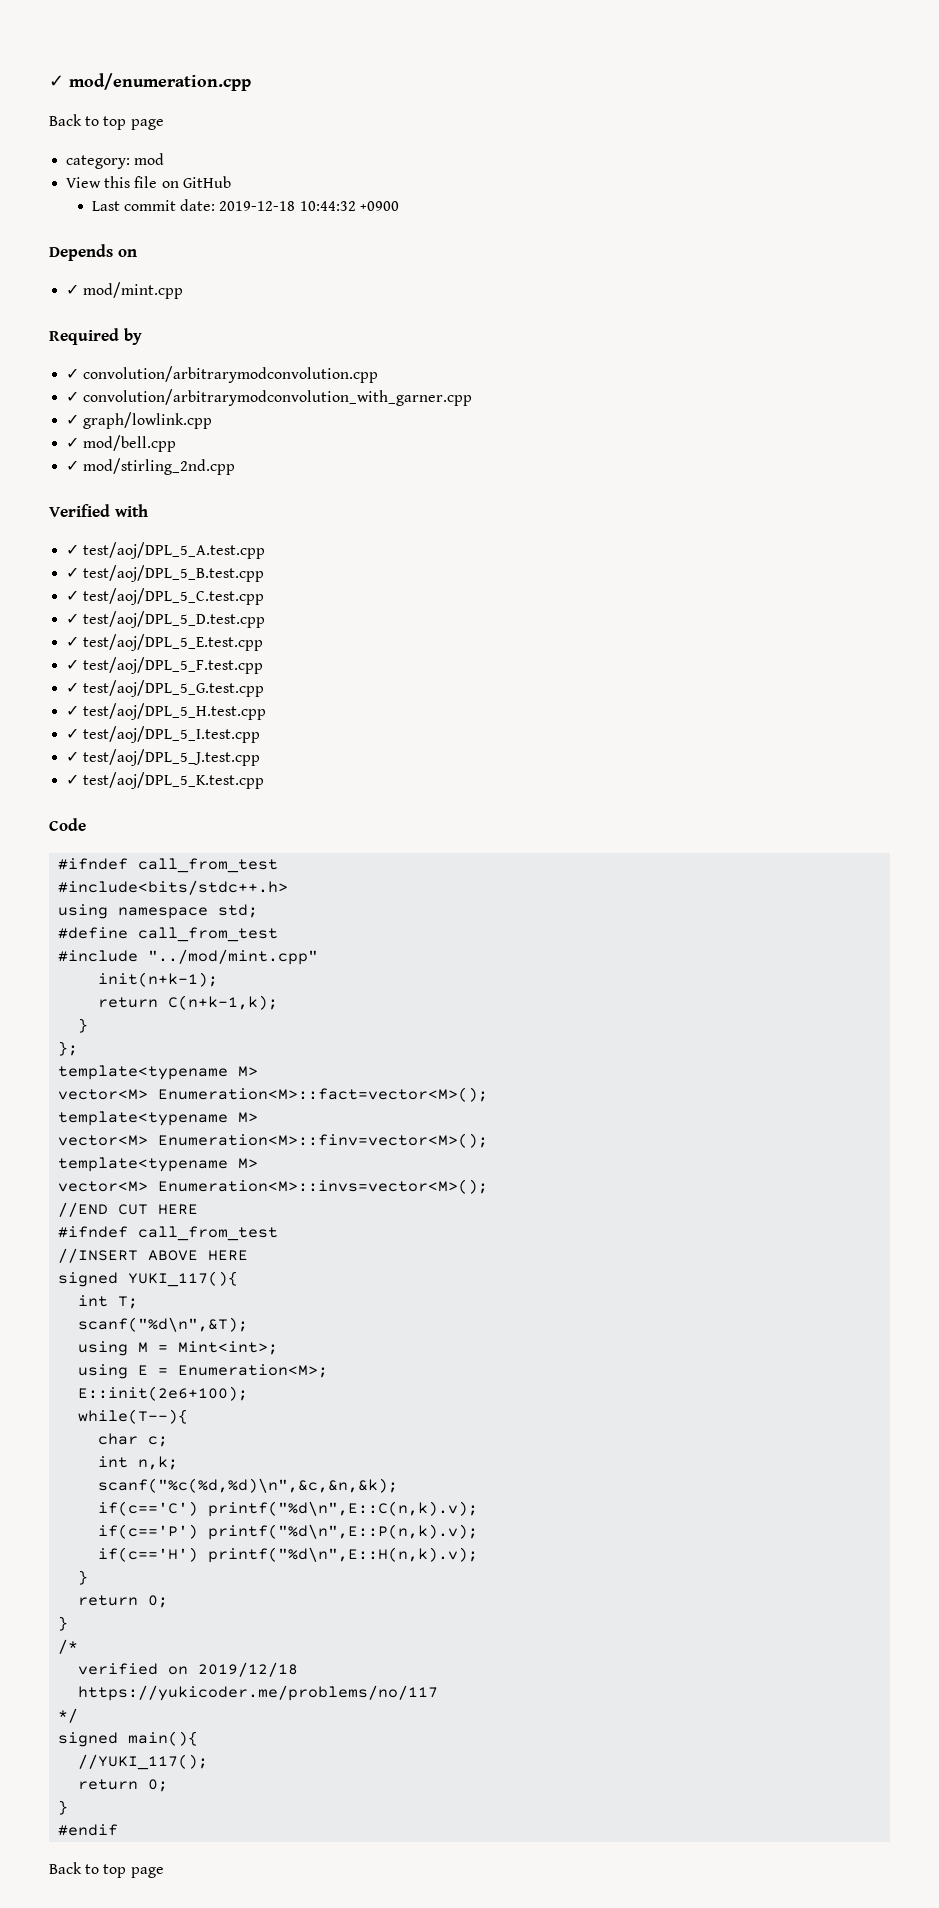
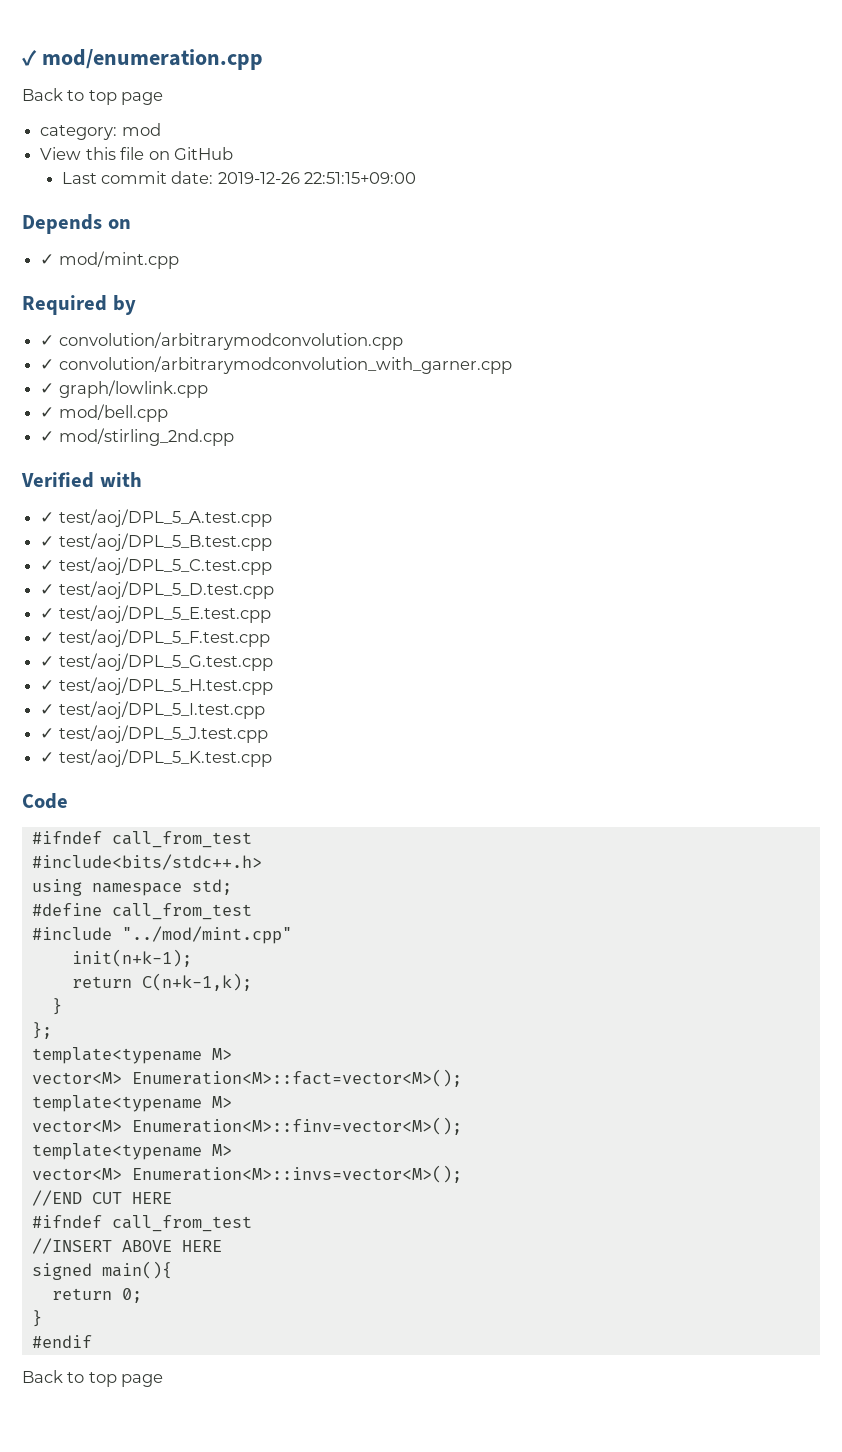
- Last commit date: 2019-12-18 10:44:32 +0900
+ Last commit date: 2019-12-26 22:51:15+09:00
- signed YUKI_117(){
- int T;
- scanf("%d\n",&T);
- using M = Mint<int>;
- using E = Enumeration<M>;
- E::init(2e6+100);
- while(T--){
- char c;
- int n,k;
- scanf("%c(%d,%d)\n",&c,&n,&k);
- if(c=='C') printf("%d\n",E::C(n,k).v);
- if(c=='P') printf("%d\n",E::P(n,k).v);
- if(c=='H') printf("%d\n",E::H(n,k).v);
- }
- return 0;
- }
- /*
- verified on 2019/12/18
- https://yukicoder.me/problems/no/117
- */
- //YUKI_117();

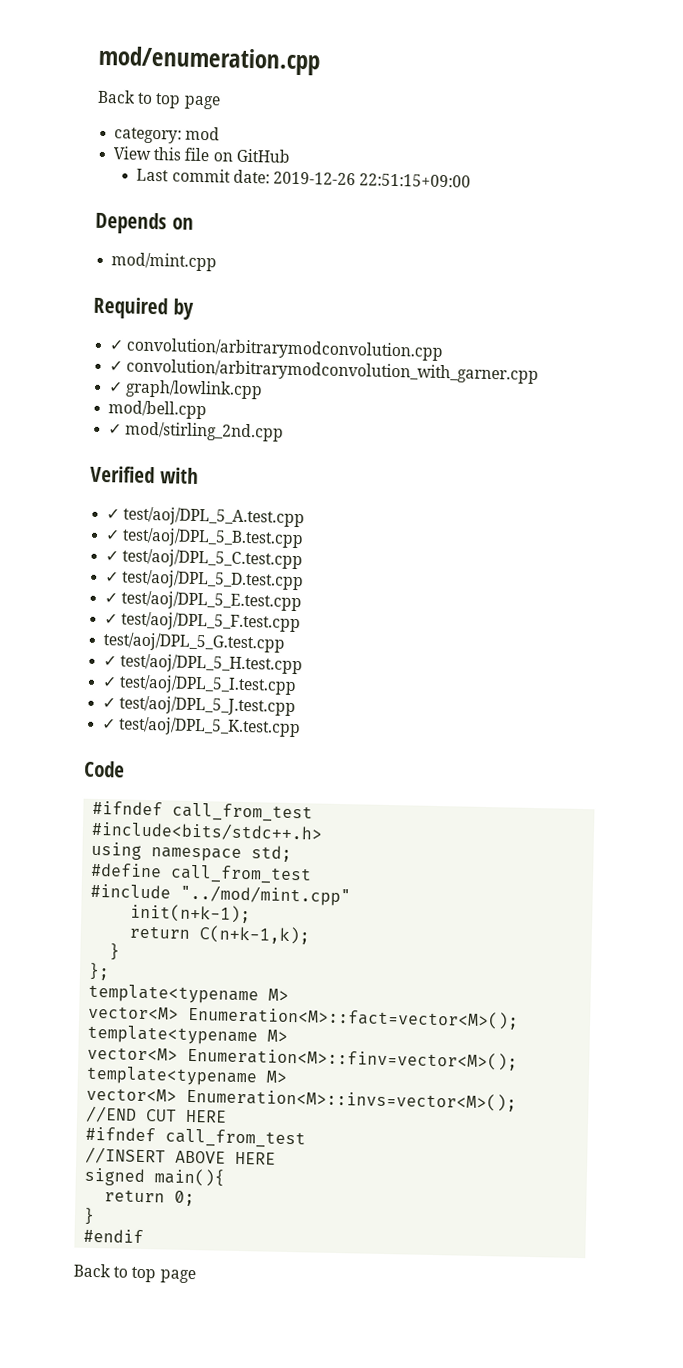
- ✓ mod/enumeration.cpp
+ mod/enumeration.cpp
- ✓ mod/mint.cpp
+ mod/mint.cpp
- ✓ mod/bell.cpp
+ mod/bell.cpp
- ✓ test/aoj/DPL_5_G.test.cpp
+ test/aoj/DPL_5_G.test.cpp

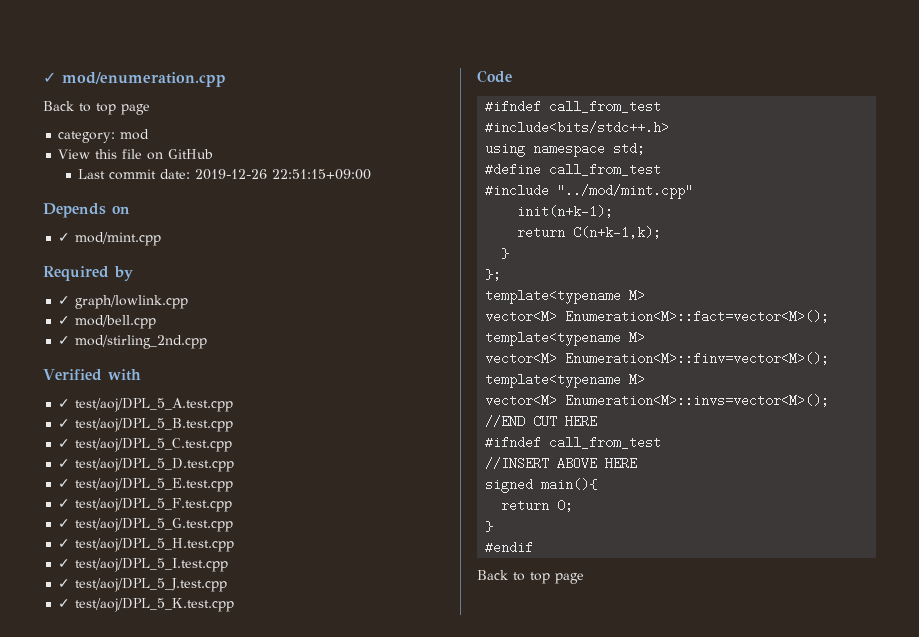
- mod/enumeration.cpp
+ ✓ mod/enumeration.cpp
- mod/mint.cpp
+ ✓ mod/mint.cpp
- ✓ convolution/arbitrarymodconvolution.cpp
- ✓ convolution/arbitrarymodconvolution_with_garner.cpp
  ✓ graph/lowlink.cpp
- mod/bell.cpp
+ ✓ mod/bell.cpp
- test/aoj/DPL_5_G.test.cpp
+ ✓ test/aoj/DPL_5_G.test.cpp

